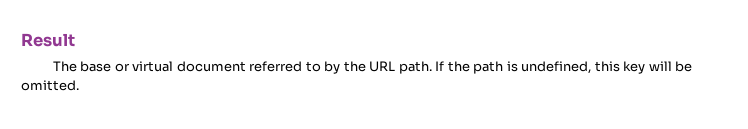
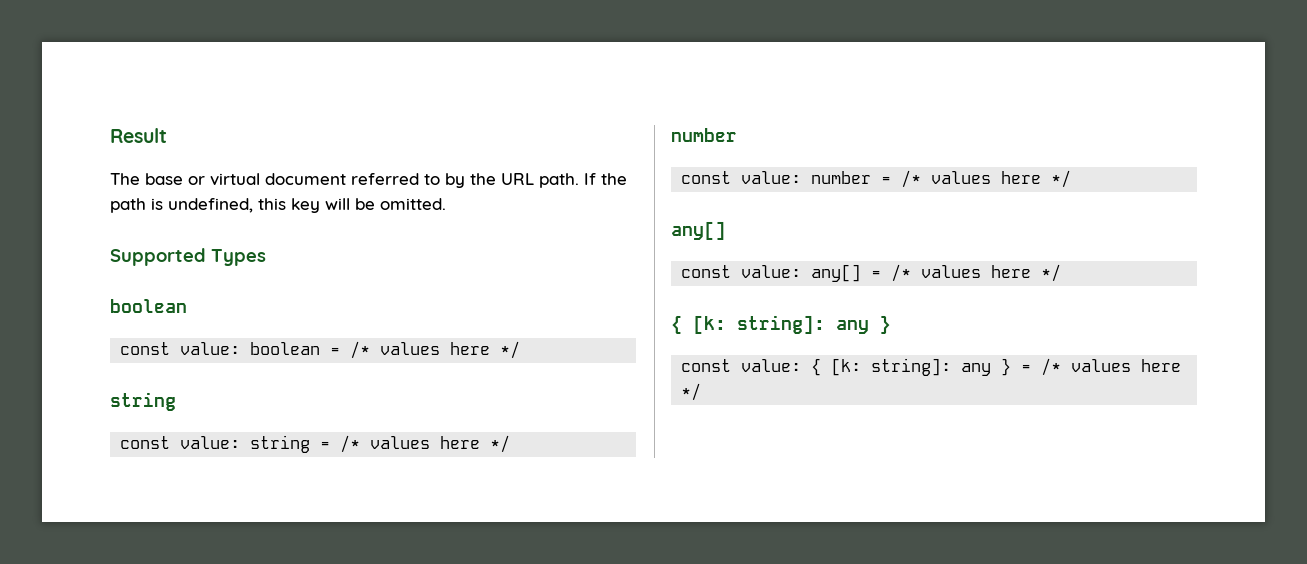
+ Supported Types
+ boolean
+ const value: boolean = /* values here */
+ string
+ const value: string = /* values here */
+ number
+ const value: number = /* values here */
+ any[]
+ const value: any[] = /* values here */
+ { [k: string]: any }
+ const value: { [k: string]: any } = /* values here */

